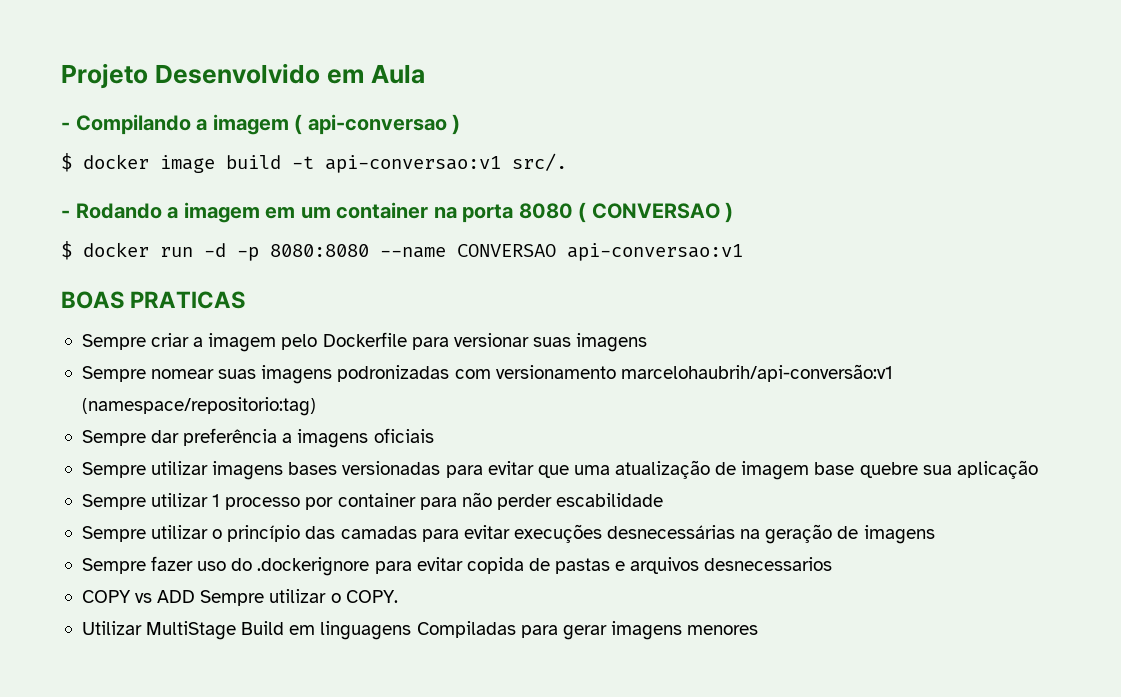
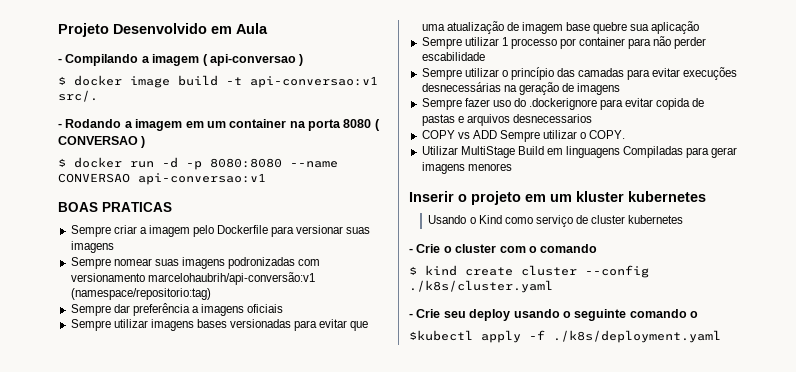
+ Inserir o projeto em um kluster kubernetes
+ Usando o Kind como serviço de cluster kubernetes
+ - Crie o cluster com o comando
+ $ kind create cluster --config ./k8s/cluster.yaml
+ - Crie seu deploy usando o seguinte comando o
+ $kubectl apply -f ./k8s/deployment.yaml

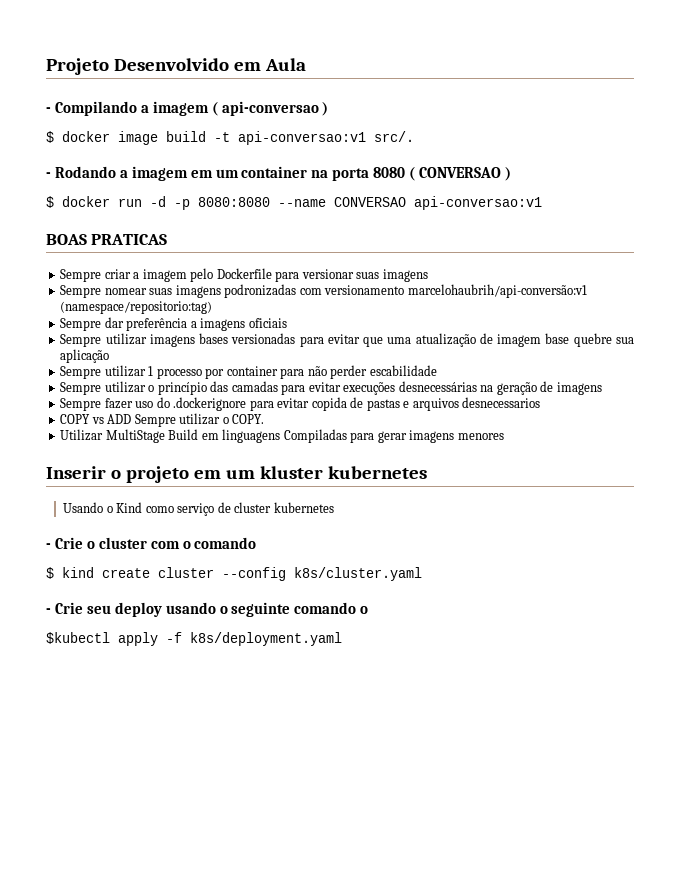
- $ kind create cluster --config ./k8s/cluster.yaml
+ $ kind create cluster --config k8s/cluster.yaml
- $kubectl apply -f ./k8s/deployment.yaml
+ $kubectl apply -f k8s/deployment.yaml

